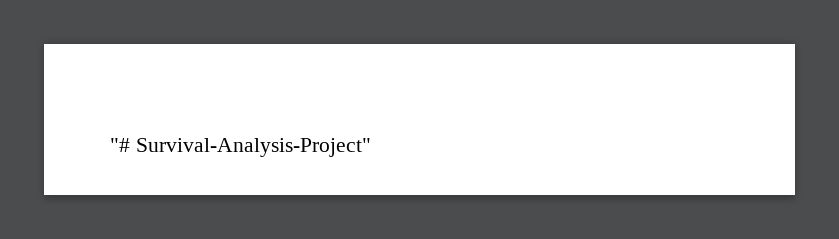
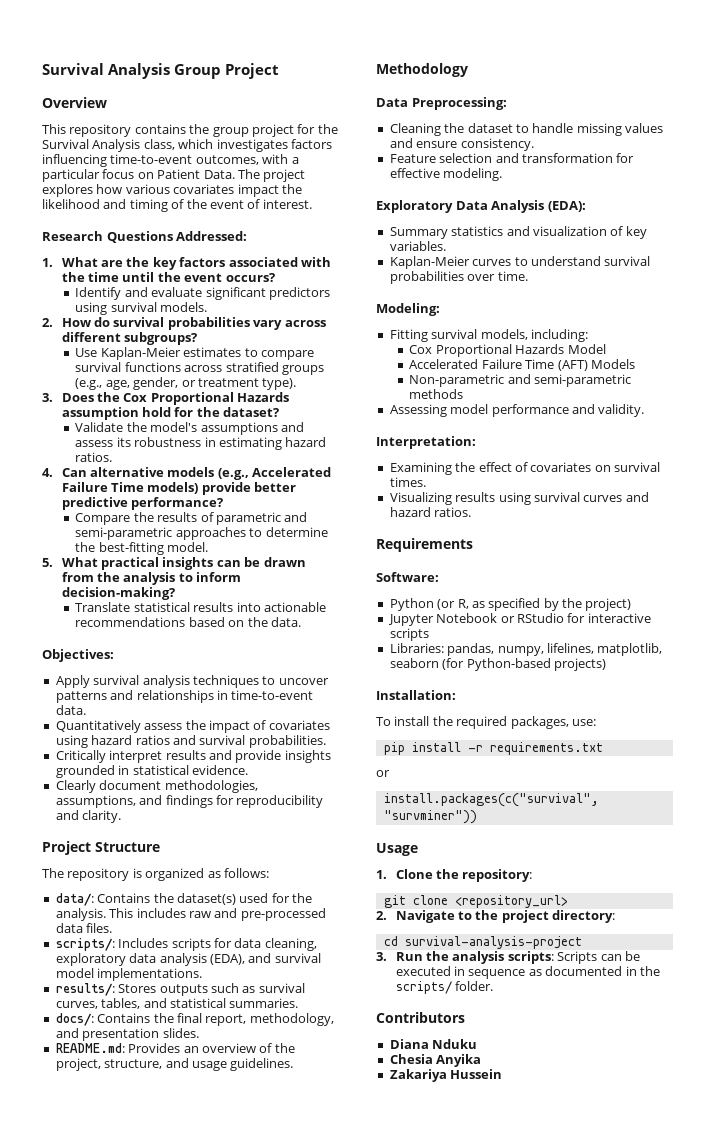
- "# Survival-Analysis-Project"
+ Survival Analysis Group Project
+ Overview
+ This repository contains the group project for the Survival Analysis class, which investigates factors influencing time-to-event outcomes, with a particular focus on Patient Data. The project explores how various covariates impact the likelihood and timing of the event of interest.
+ Research Questions Addressed:
+ 1. What are the key factors associated with the time until the event occurs?
+ Identify and evaluate significant predictors using survival models.
+ 2. How do survival probabilities vary across different subgroups?
+ Use Kaplan-Meier estimates to compare survival functions across stratified groups (e.g., age, gender, or treatment type).
+ 3. Does the Cox Proportional Hazards assumption hold for the dataset?
+ Validate the model's assumptions and assess its robustness in estimating hazard ratios.
+ 4. Can alternative models (e.g., Accelerated Failure Time models) provide better predictive performance?
+ Compare the results of parametric and semi-parametric approaches to determine the best-fitting model.
+ 5. What practical insights can be drawn from the analysis to inform decision-making?
+ Translate statistical results into actionable recommendations based on the data.
+ Objectives:
+ Apply survival analysis techniques to uncover patterns and relationships in time-to-event data.
+ Quantitatively assess the impact of covariates using hazard ratios and survival probabilities.
+ Critically interpret results and provide insights grounded in statistical evidence.
+ Clearly document methodologies, assumptions, and findings for reproducibility and clarity.
+ Project Structure
+ The repository is organized as follows:
+ data/: Contains the dataset(s) used for the analysis. This includes raw and pre-processed data files.
+ scripts/: Includes scripts for data cleaning, exploratory data analysis (EDA), and survival model implementations.
+ results/: Stores outputs such as survival curves, tables, and statistical summaries.
+ docs/: Contains the final report, methodology, and presentation slides.
+ README.md: Provides an overview of the project, structure, and usage guidelines.
+ Methodology
+ Data Preprocessing:
+ Cleaning the dataset to handle missing values and ensure consistency.
+ Feature selection and transformation for effective modeling.
+ Exploratory Data Analysis (EDA):
+ Summary statistics and visualization of key variables.
+ Kaplan-Meier curves to understand survival probabilities over time.
+ Modeling:
+ Fitting survival models, including:
+ Cox Proportional Hazards Model
+ Accelerated Failure Time (AFT) Models
+ Non-parametric and semi-parametric methods
+ Assessing model performance and validity.
+ Interpretation:
+ Examining the effect of covariates on survival times.
+ Visualizing results using survival curves and hazard ratios.
+ Requirements
+ Software:
+ Python (or R, as specified by the project)
+ Jupyter Notebook or RStudio for interactive scripts
+ Libraries: pandas, numpy, lifelines, matplotlib, seaborn (for Python-based projects)
+ Installation:
+ To install the required packages, use:
+ pip install -r requirements.txt
+ or
+ install.packages(c("survival", "survminer"))
+ Usage
+ 1. Clone the repository:
+ git clone <repository_url>
+ 2. Navigate to the project directory:
+ cd survival-analysis-project
+ 3. Run the analysis scripts: Scripts can be executed in sequence as documented in the scripts/ folder.
+ Contributors
+ Diana Nduku
+ Chesia Anyika
+ Zakariya Hussein

